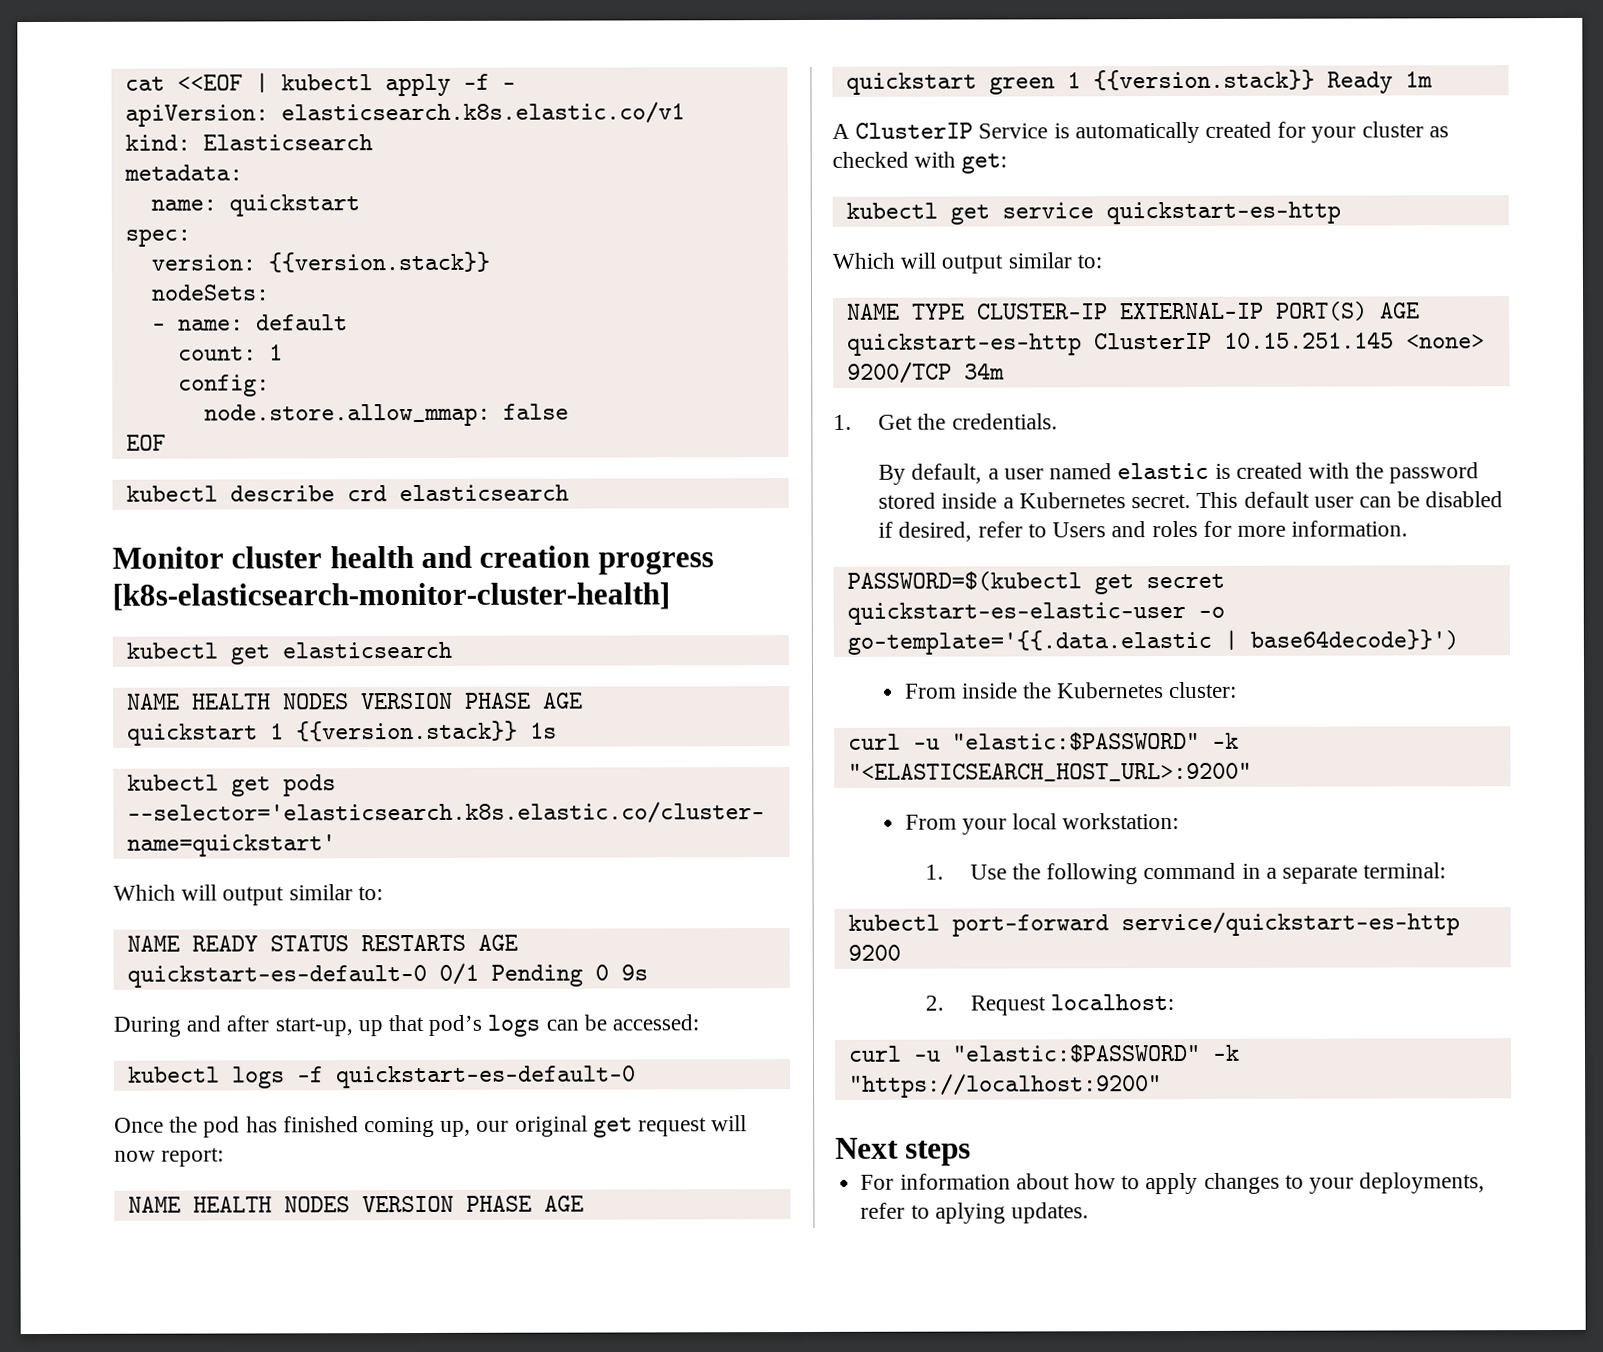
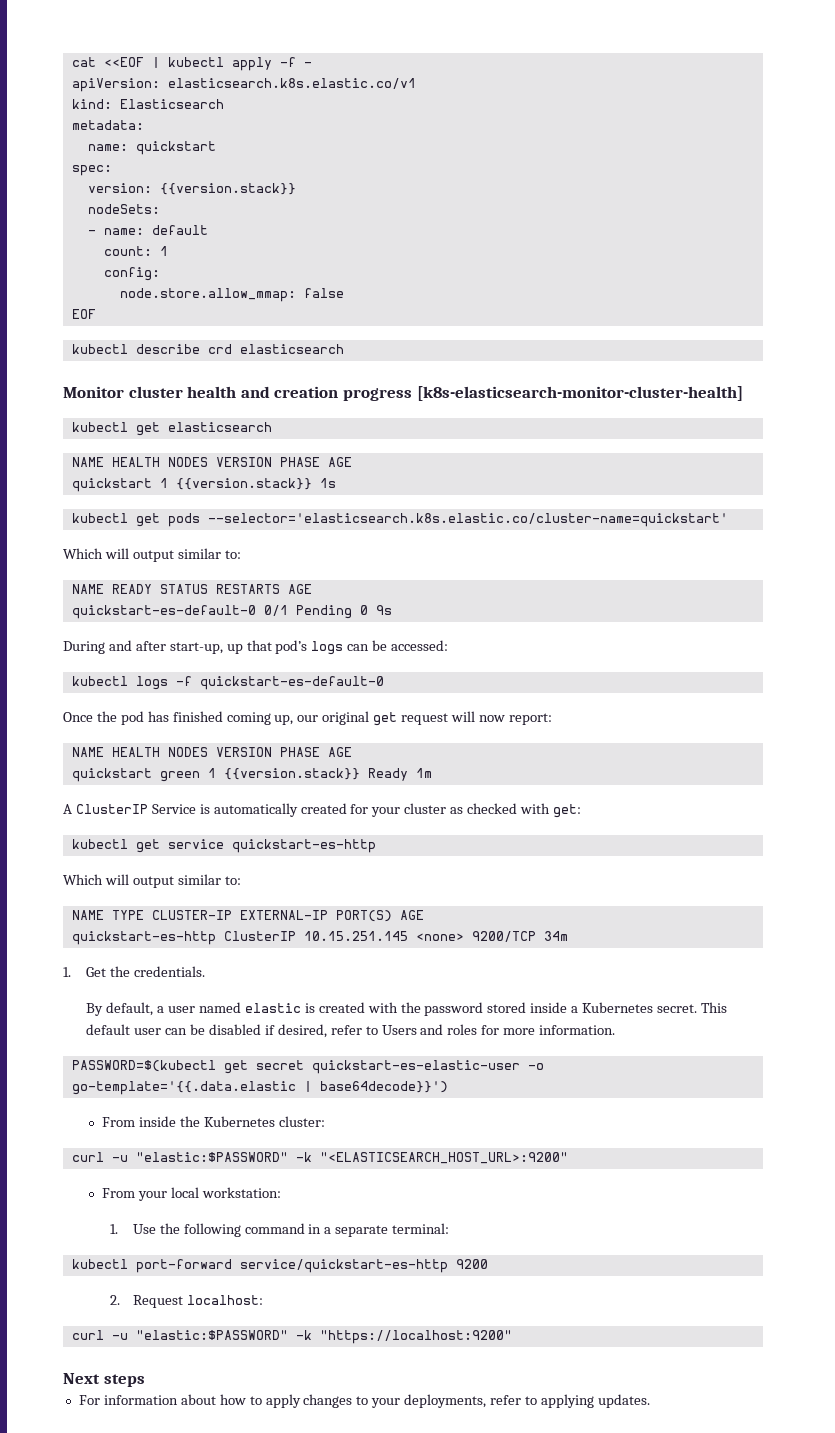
- For information about how to apply changes to your deployments, refer to aplying updates.
+ For information about how to apply changes to your deployments, refer to applying updates.

